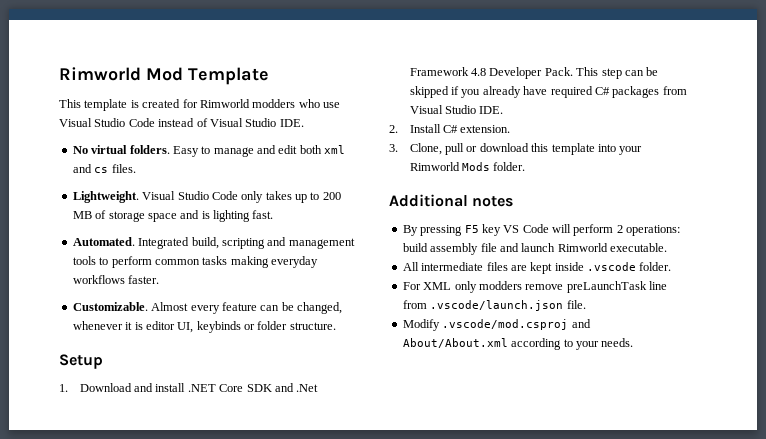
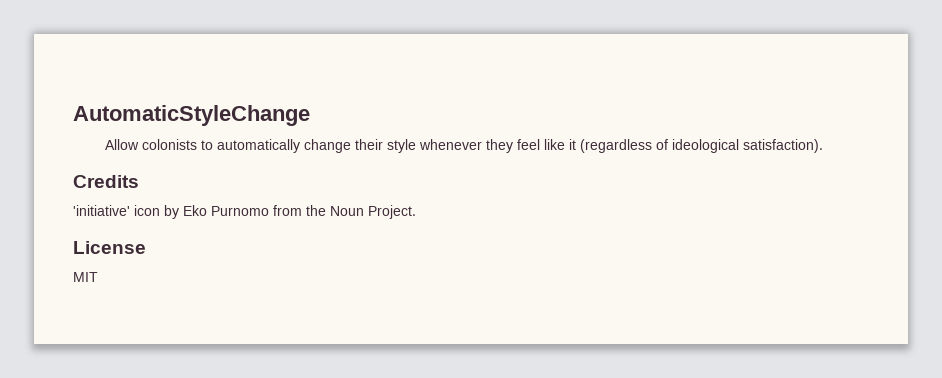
- Rimworld Mod Template
- This template is created for Rimworld modders who use Visual Studio Code instead of Visual Studio IDE.
- No virtual folders. Easy to manage and edit both xml and cs files.
- Lightweight. Visual Studio Code only takes up to 200 MB of storage space and is lighting fast.
- Automated. Integrated build, scripting and management tools to perform common tasks making everyday workflows faster.
- Customizable. Almost every feature can be changed, whenever it is editor UI, keybinds or folder structure.
- Setup
- 1. Download and install .NET Core SDK and .Net Framework 4.8 Developer Pack. This step can be skipped if you already have required C# packages from Visual Studio IDE.
- 2. Install C# extension.
- 3. Clone, pull or download this template into your Rimworld Mods folder.
- Additional notes
- By pressing F5 key VS Code will perform 2 operations: build assembly file and launch Rimworld executable.
- All intermediate files are kept inside .vscode folder.
- For XML only modders remove preLaunchTask line from .vscode/launch.json file.
- Modify .vscode/mod.csproj and About/About.xml according to your needs.
+ AutomaticStyleChange
+ Allow colonists to automatically change their style whenever they feel like it (regardless of ideological satisfaction).
+ Credits
+ 'initiative' icon by Eko Purnomo from the Noun Project.
+ License
+ MIT

